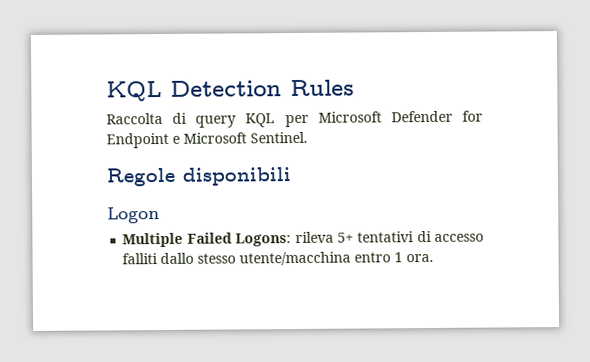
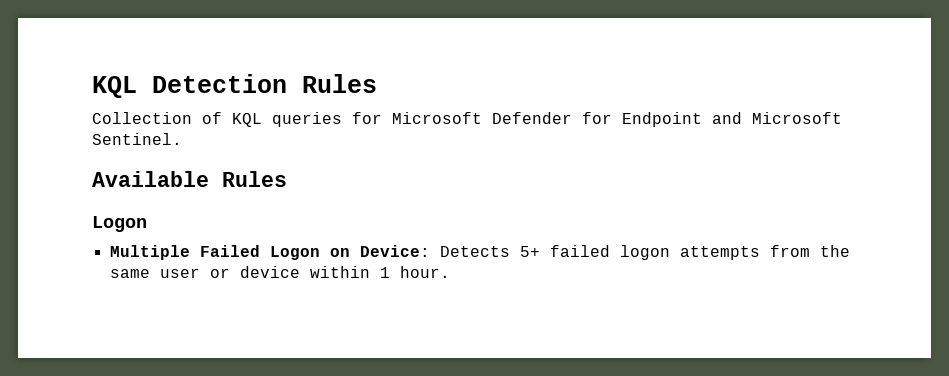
- Raccolta di query KQL per Microsoft Defender for Endpoint e Microsoft Sentinel.
+ Collection of KQL queries for Microsoft Defender for Endpoint and Microsoft Sentinel.
- Regole disponibili
+ Available Rules
- Multiple Failed Logons: rileva 5+ tentativi di accesso falliti dallo stesso utente/macchina entro 1 ora.
+ Multiple Failed Logon on Device: Detects 5+ failed logon attempts from the same user or device within 1 hour.

